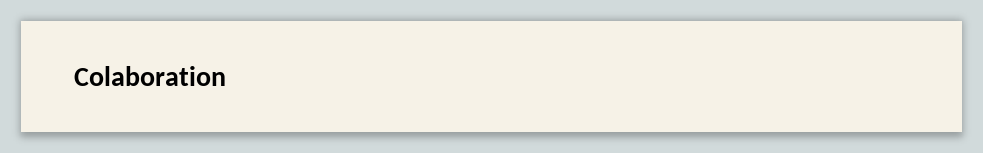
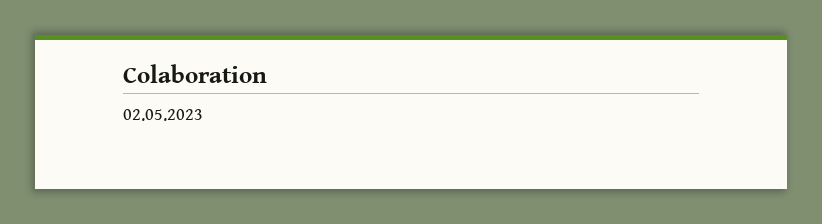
+ 02.05.2023

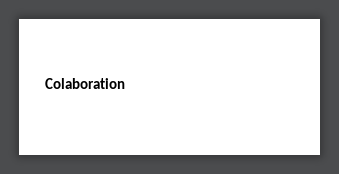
- 02.05.2023

